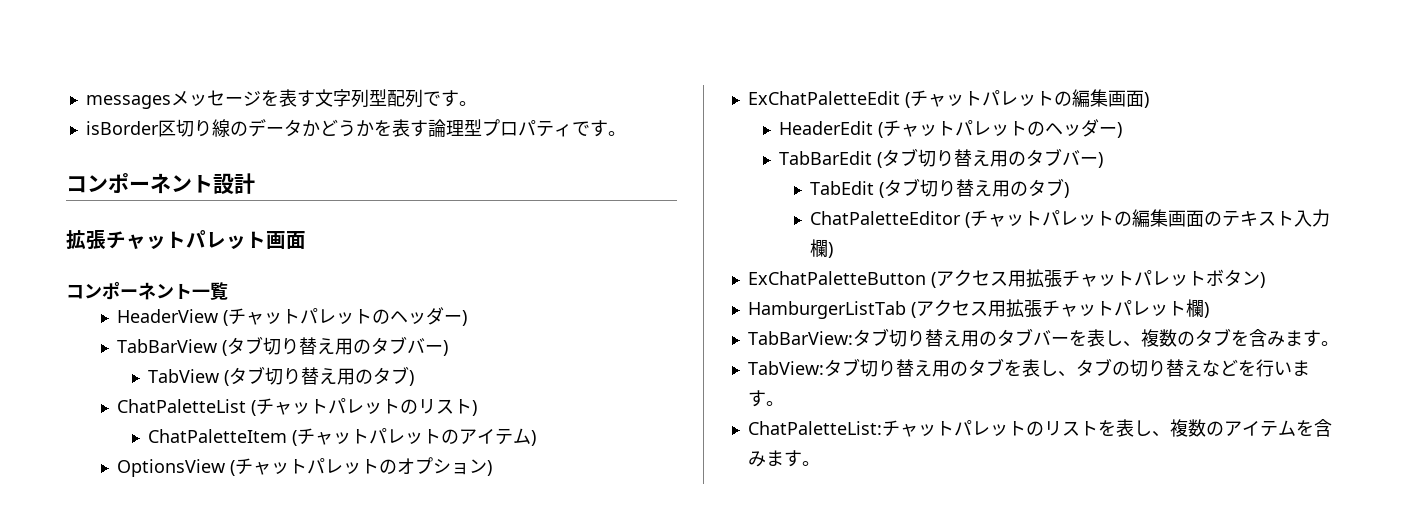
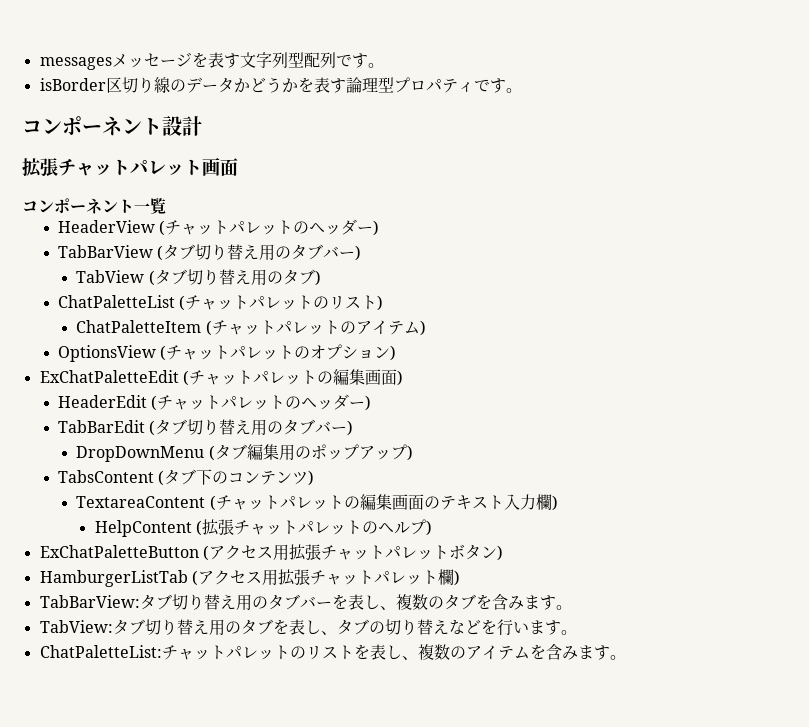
- TabEdit (タブ切り替え用のタブ)
- ChatPaletteEditor (チャットパレットの編集画面のテキスト入力欄)
+ DropDownMenu (タブ編集用のポップアップ)
+ TabsContent (タブ下のコンテンツ)
+ TextareaContent (チャットパレットの編集画面のテキスト入力欄)
+ HelpContent (拡張チャットパレットのヘルプ)

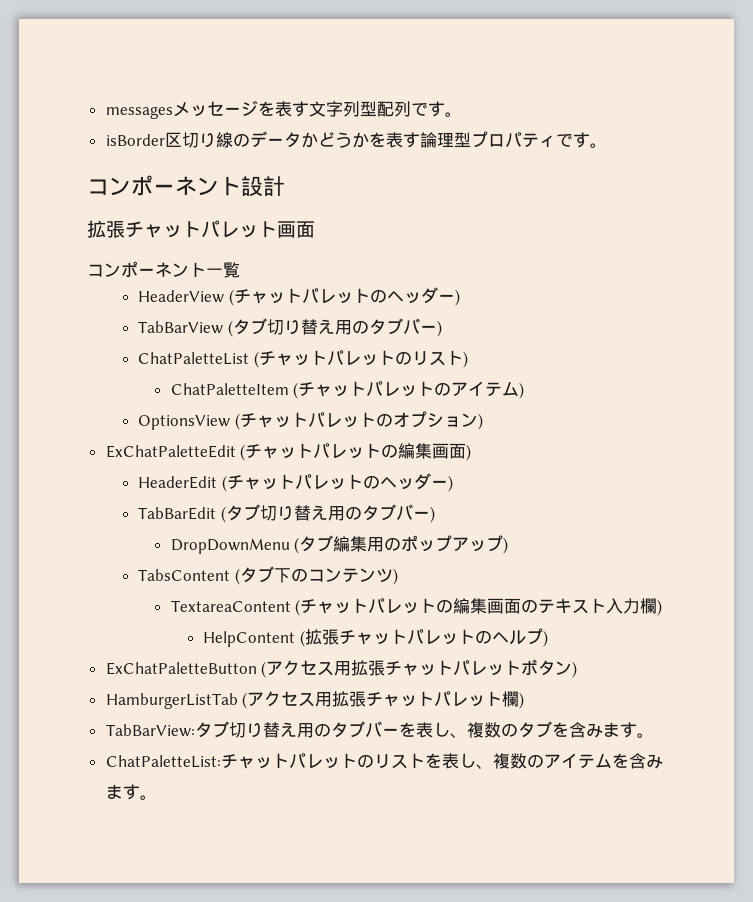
- TabView (タブ切り替え用のタブ)
- TabView:タブ切り替え用のタブを表し、タブの切り替えなどを行います。

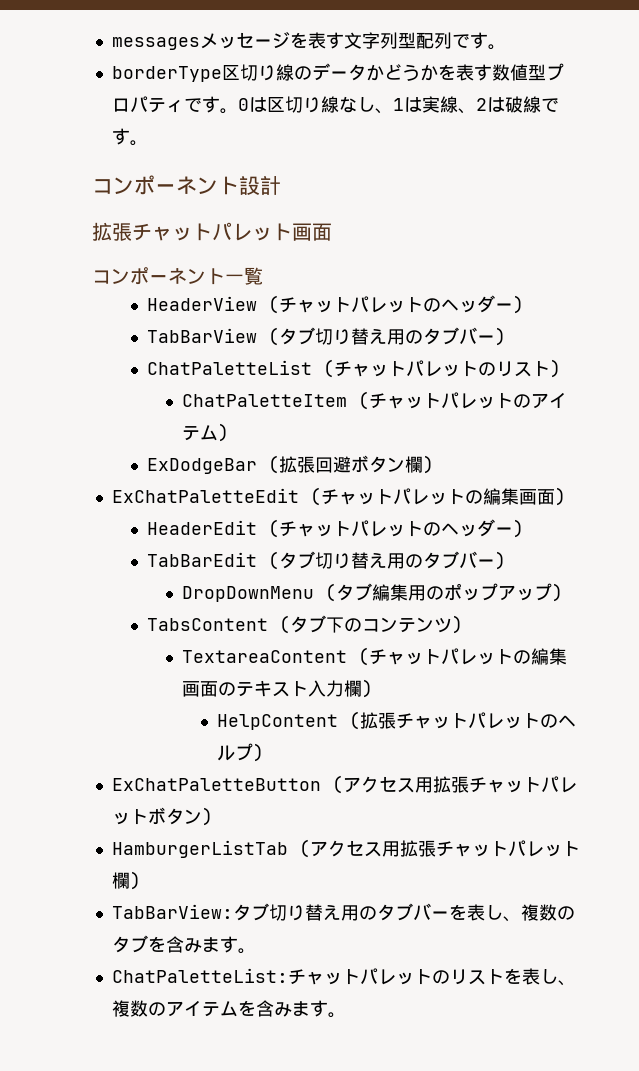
- isBorder区切り線のデータかどうかを表す論理型プロパティです。
+ borderType区切り線のデータかどうかを表す数値型プロパティです。0は区切り線なし、1は実線、2は破線です。
- OptionsView (チャットパレットのオプション)
+ ExDodgeBar (拡張回避ボタン欄)

